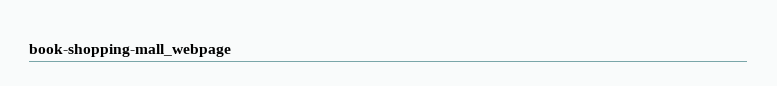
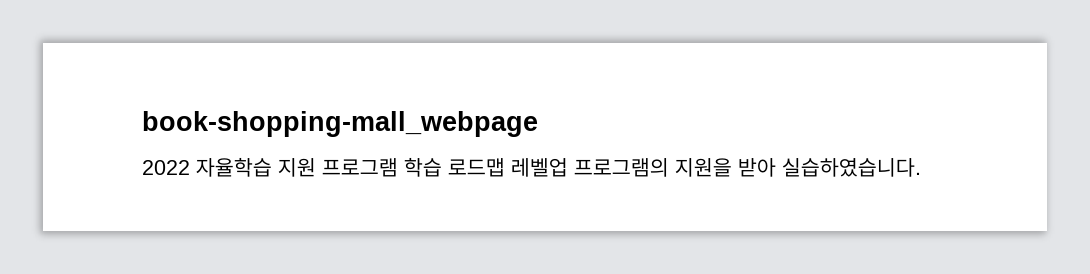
+ 2022 자율학습 지원 프로그램 학습 로드맵 레벨업 프로그램의 지원을 받아 실습하였습니다.

